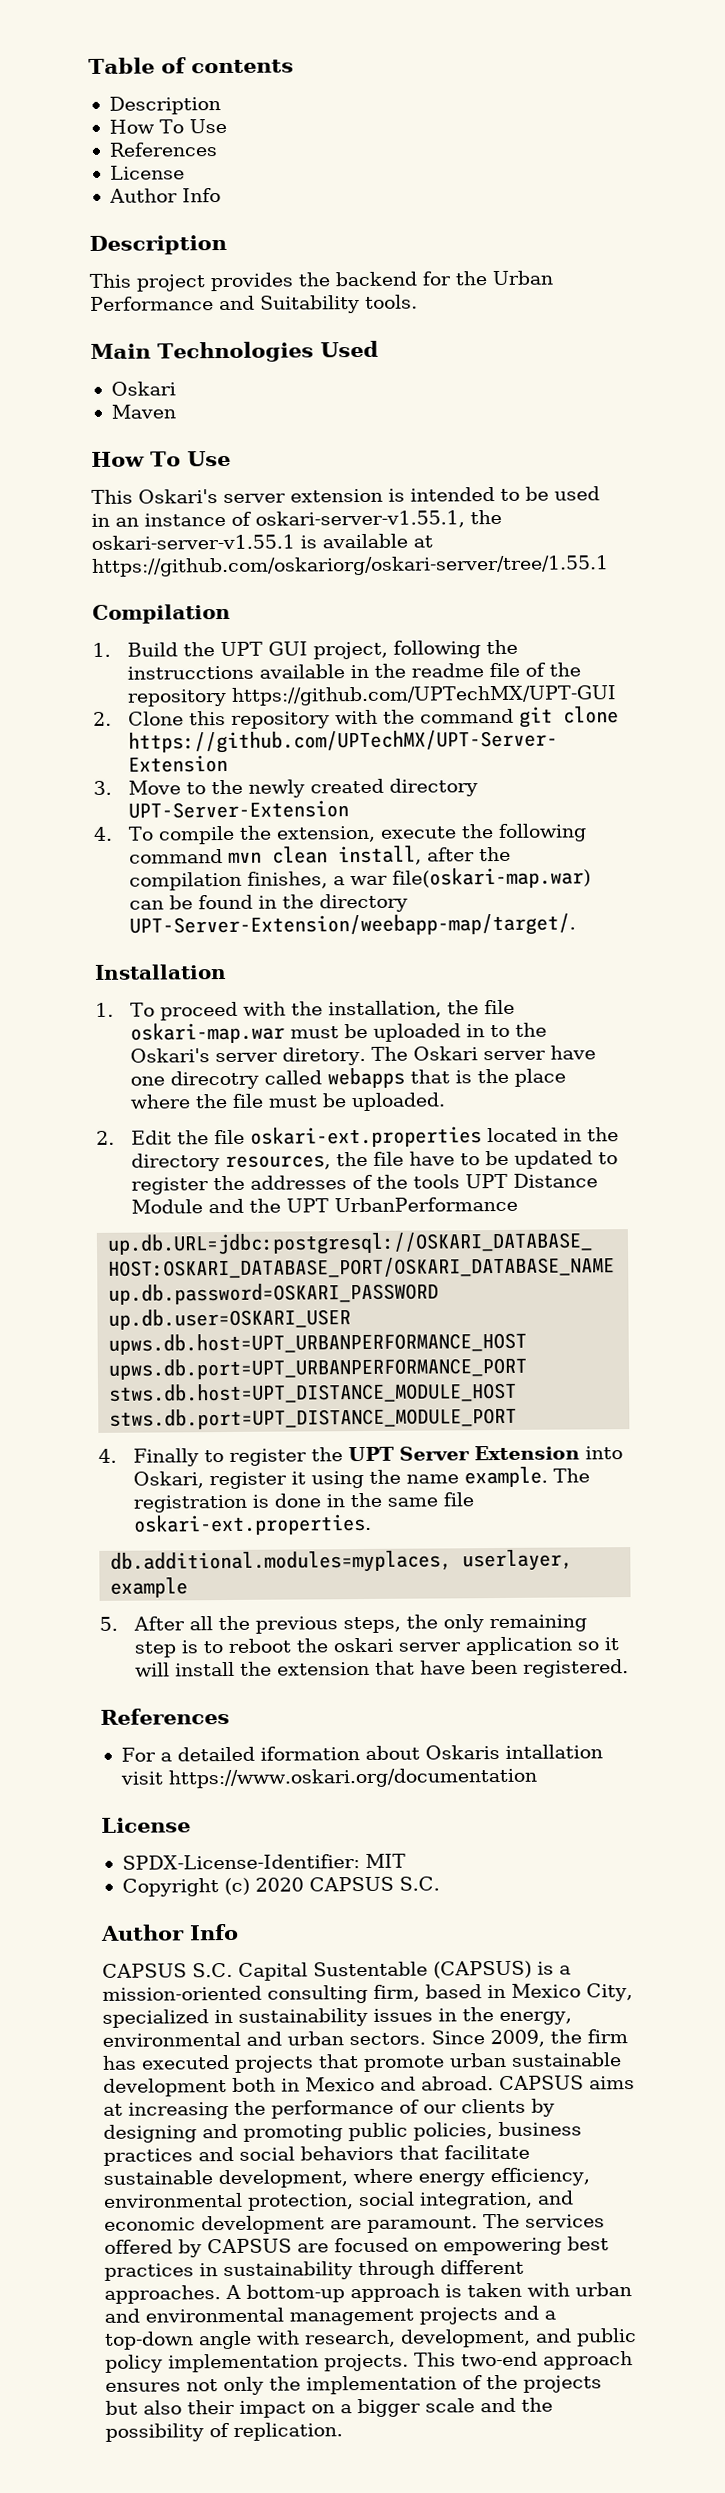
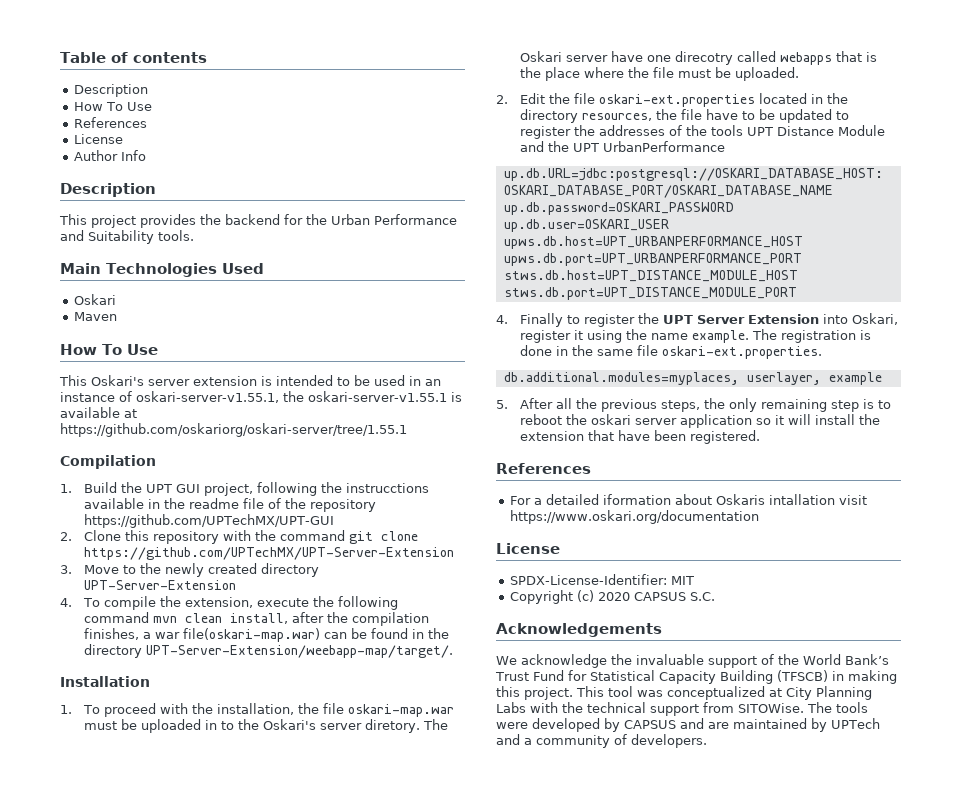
  Copyright (c) 2020 CAPSUS S.C.
- Author Info
- CAPSUS S.C. Capital Sustentable (CAPSUS) is a mission-oriented consulting firm, based in Mexico City, specialized in sustainability issues in the energy, environmental and urban sectors. Since 2009, the firm has executed projects that promote urban sustainable development both in Mexico and abroad. CAPSUS aims at increasing the performance of our clients by designing and promoting public policies, business practices and social behaviors that facilitate sustainable development, where energy efficiency, environmental protection, social integration, and economic development are paramount. The services offered by CAPSUS are focused on empowering best practices in sustainability through different approaches. A bottom-up approach is taken with urban and environmental management projects and a top-down angle with research, development, and public policy implementation projects. This two-end approach ensures not only the implementation of the projects but also their impact on a bigger scale and the possibility of replication.
+ Acknowledgements
+ We acknowledge the invaluable support of the World Bank’s Trust Fund for Statistical Capacity Building (TFSCB) in making this project. This tool was conceptualized at City Planning Labs with the technical support from SITOWise. The tools were developed by CAPSUS and are maintained by UPTech and a community of developers.

